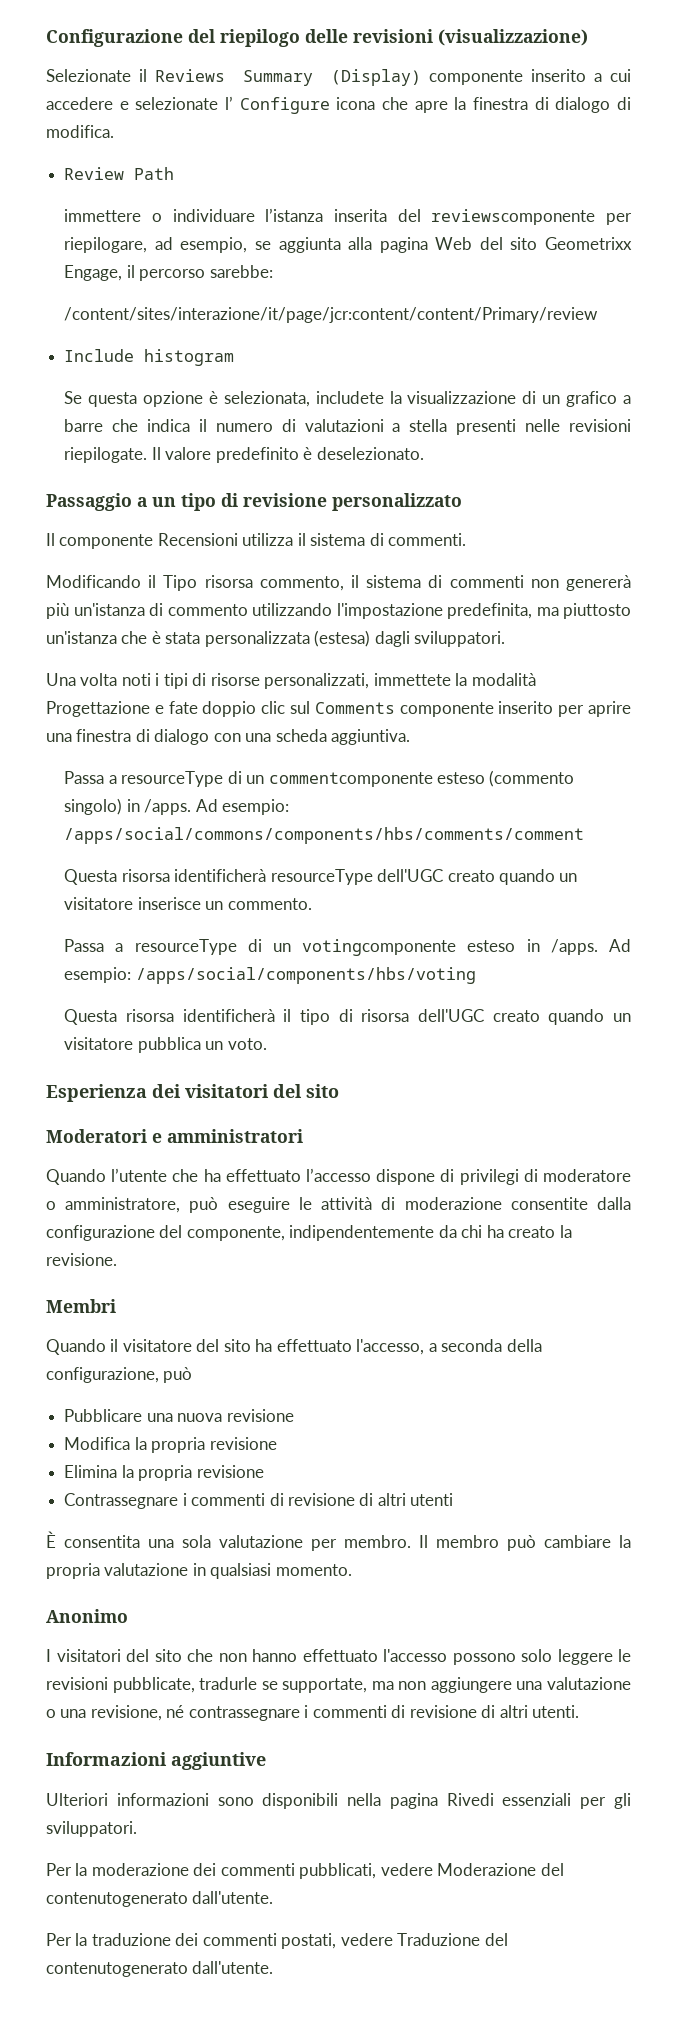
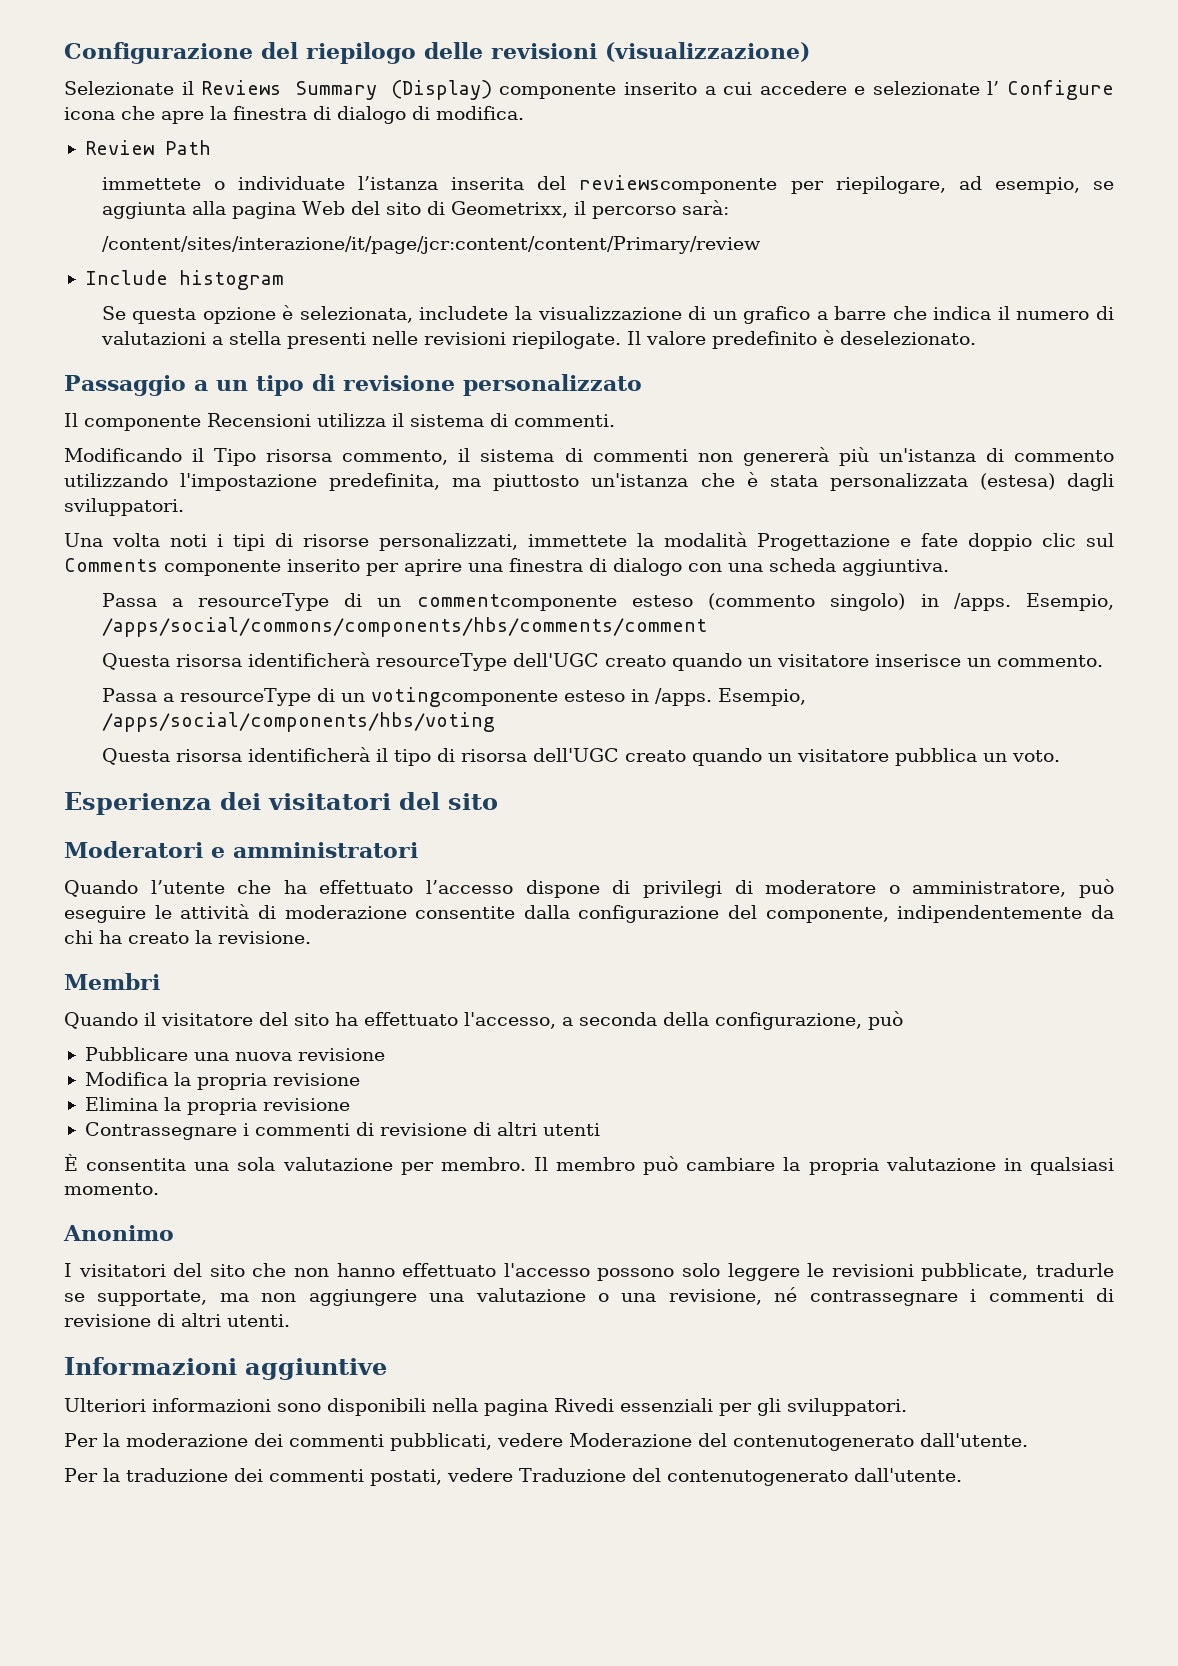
- immettere o individuare l’istanza inserita del reviewscomponente per riepilogare, ad esempio, se aggiunta alla pagina Web del sito Geometrixx Engage, il percorso sarebbe:
+ immettete o individuate l’istanza inserita del reviewscomponente per riepilogare, ad esempio, se aggiunta alla pagina Web del sito di Geometrixx, il percorso sarà:
- Ad esempio: /apps/social/commons/components/hbs/comments/comment
+ Esempio, /apps/social/commons/components/hbs/comments/comment
- Ad esempio: /apps/social/components/hbs/voting
+ Esempio, /apps/social/components/hbs/voting

